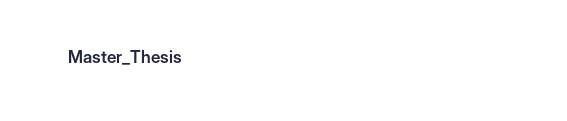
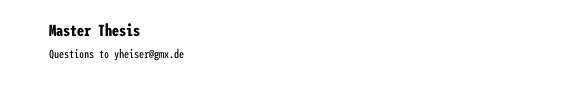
- Master_Thesis
+ Master Thesis
+ Questions to yheiser@gmx.de

